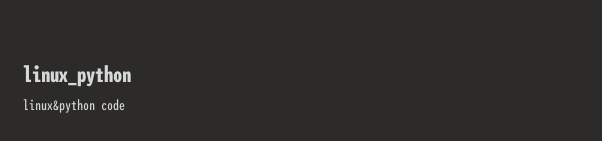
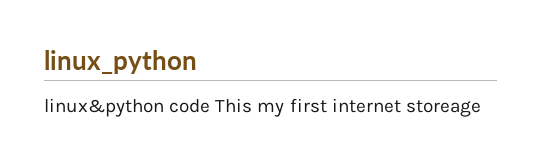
- linux&python code
+ linux&python code This my first internet storeage

